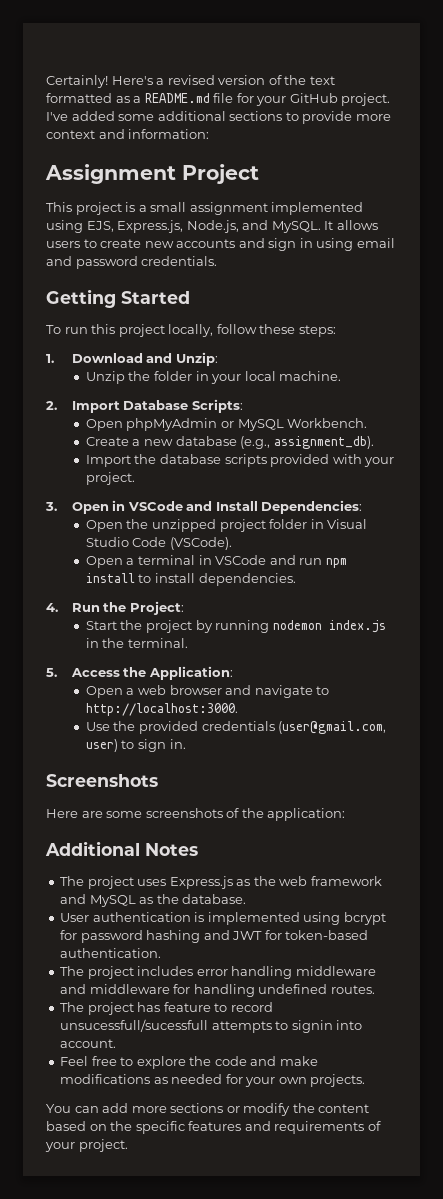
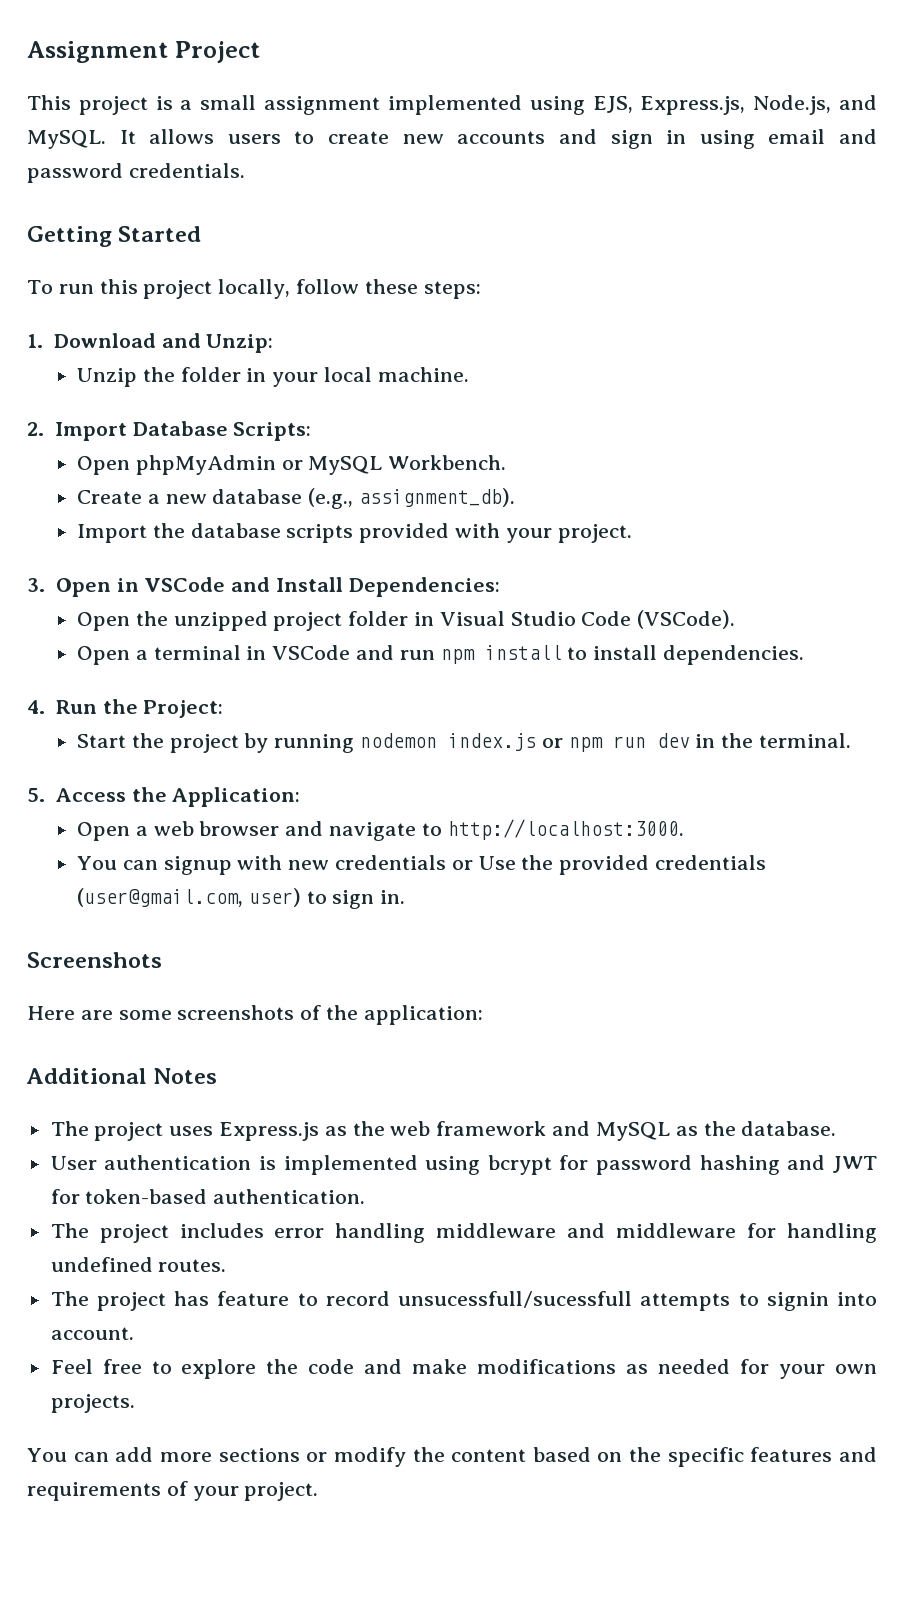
- Certainly! Here's a revised version of the text formatted as a README.md file for your GitHub project. I've added some additional sections to provide more context and information:
- Start the project by running nodemon index.js in the terminal.
+ Start the project by running nodemon index.js or npm run dev in the terminal.
- Use the provided credentials (user@gmail.com, user) to sign in.
+ You can signup with new credentials or Use the provided credentials (user@gmail.com, user) to sign in.

